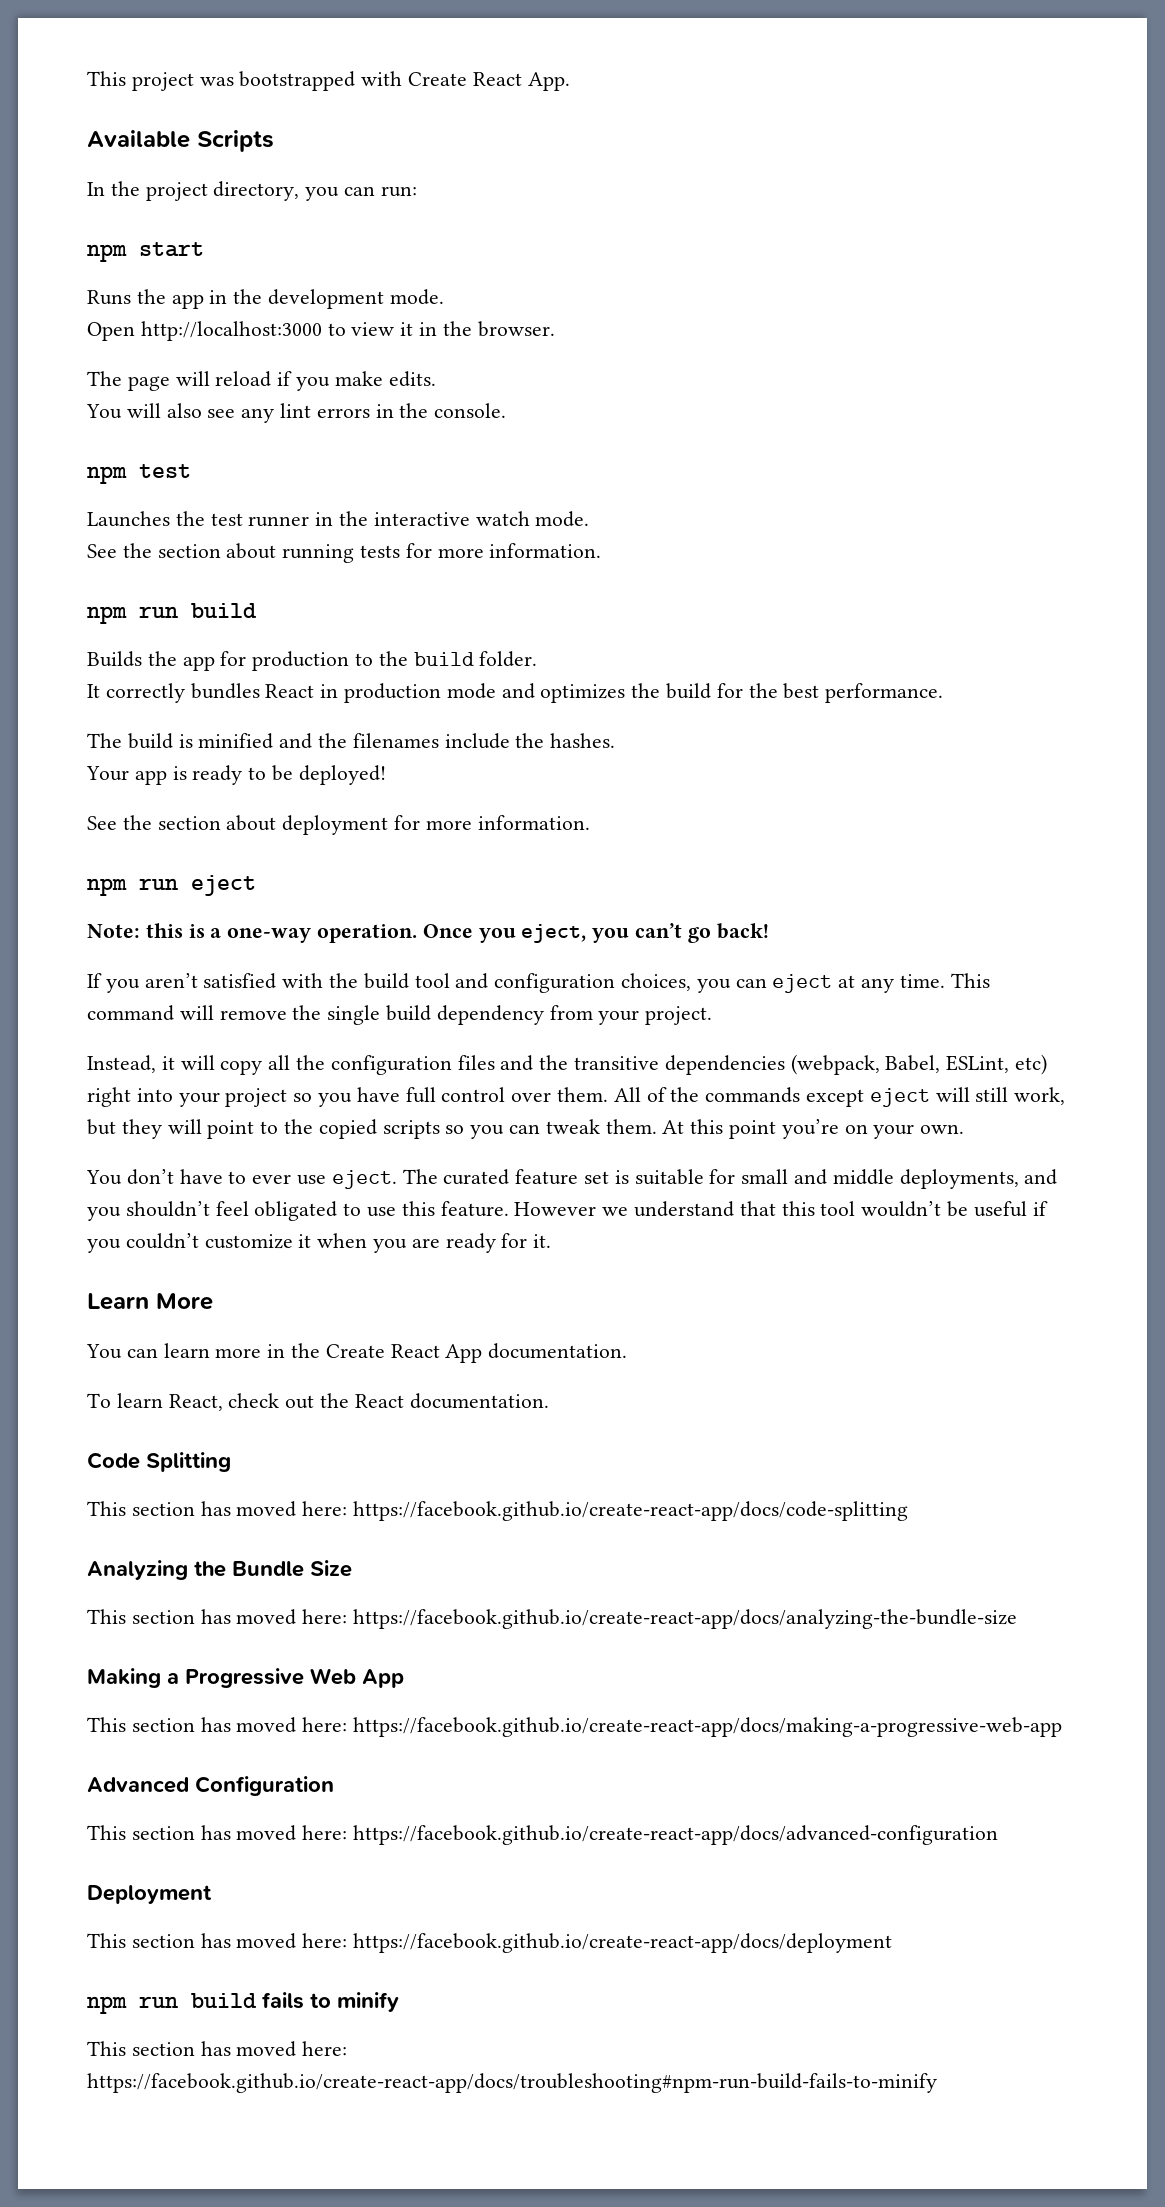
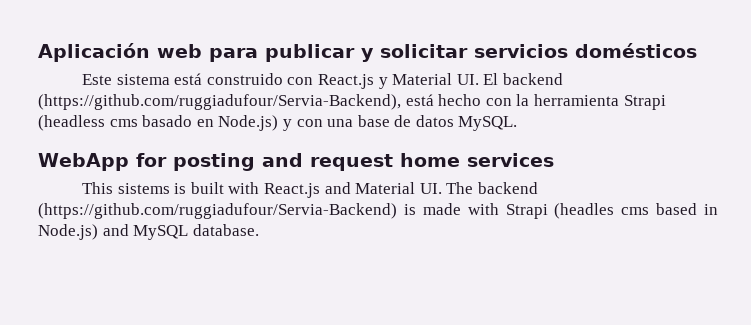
- This project was bootstrapped with Create React App.
- Available Scripts
- In the project directory, you can run:
- npm start
- Runs the app in the development mode.
- Open http://localhost:3000 to view it in the browser.
- The page will reload if you make edits.
- You will also see any lint errors in the console.
- npm test
- Launches the test runner in the interactive watch mode.
- See the section about running tests for more information.
- npm run build
- Builds the app for production to the build folder.
- It correctly bundles React in production mode and optimizes the build for the best performance.
- The build is minified and the filenames include the hashes.
- Your app is ready to be deployed!
- See the section about deployment for more information.
- npm run eject
- Note: this is a one-way operation. Once you eject, you can’t go back!
- If you aren’t satisfied with the build tool and configuration choices, you can eject at any time. This command will remove the single build dependency from your project.
- Instead, it will copy all the configuration files and the transitive dependencies (webpack, Babel, ESLint, etc) right into your project so you have full control over them. All of the commands except eject will still work, but they will point to the copied scripts so you can tweak them. At this point you’re on your own.
- You don’t have to ever use eject. The curated feature set is suitable for small and middle deployments, and you shouldn’t feel obligated to use this feature. However we understand that this tool wouldn’t be useful if you couldn’t customize it when you are ready for it.
- Learn More
- You can learn more in the Create React App documentation.
- To learn React, check out the React documentation.
- Code Splitting
- This section has moved here: https://facebook.github.io/create-react-app/docs/code-splitting
- Analyzing the Bundle Size
- This section has moved here: https://facebook.github.io/create-react-app/docs/analyzing-the-bundle-size
- Making a Progressive Web App
- This section has moved here: https://facebook.github.io/create-react-app/docs/making-a-progressive-web-app
- Advanced Configuration
- This section has moved here: https://facebook.github.io/create-react-app/docs/advanced-configuration
- Deployment
- This section has moved here: https://facebook.github.io/create-react-app/docs/deployment
- npm run build fails to minify
- This section has moved here: https://facebook.github.io/create-react-app/docs/troubleshooting#npm-run-build-fails-to-minify
+ Aplicación web para publicar y solicitar servicios domésticos
+ Este sistema está construido con React.js y Material UI. El backend (https://github.com/ruggiadufour/Servia-Backend), está hecho con la herramienta Strapi (headless cms basado en Node.js) y con una base de datos MySQL.
+ WebApp for posting and request home services
+ This sistems is built with React.js and Material UI. The backend (https://github.com/ruggiadufour/Servia-Backend) is made with Strapi (headles cms based in Node.js) and MySQL database.

